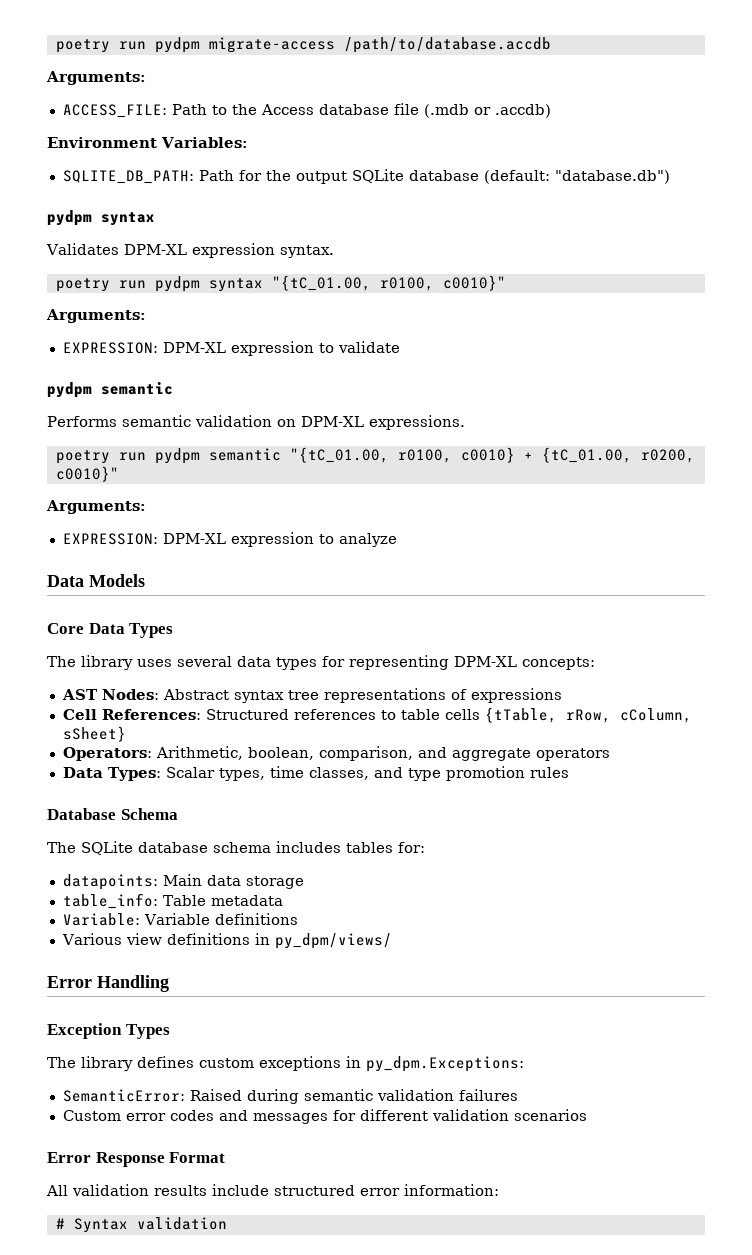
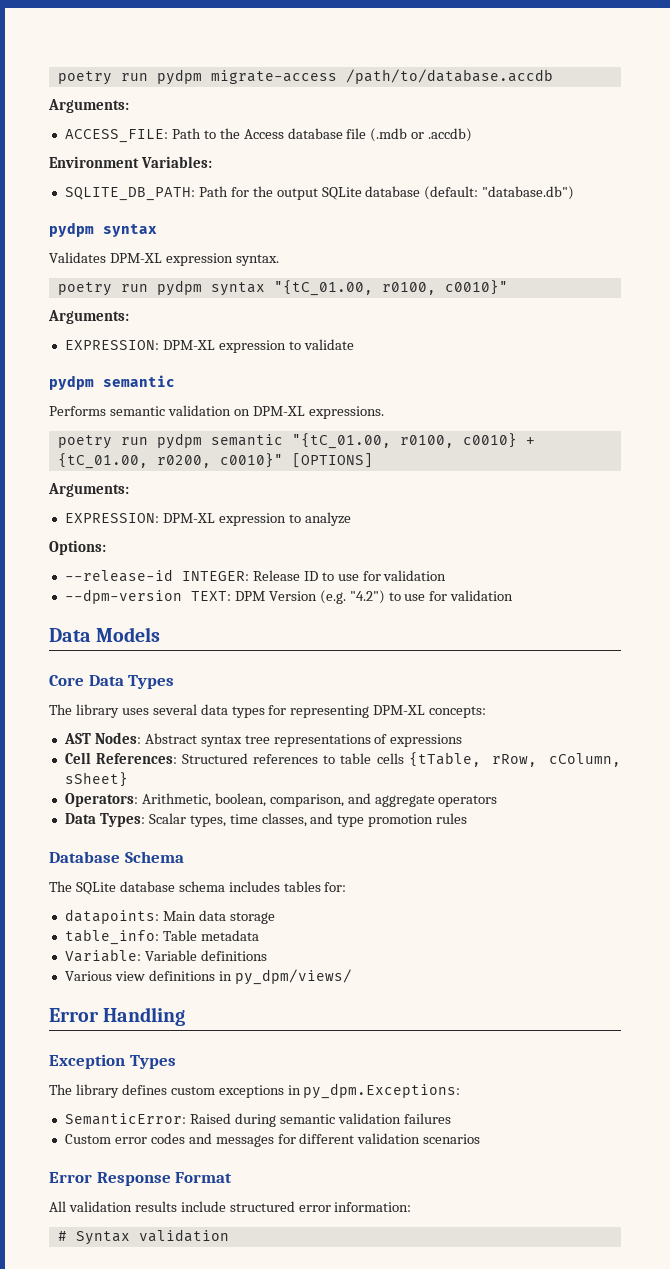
- poetry run pydpm semantic "{tC_01.00, r0100, c0010} + {tC_01.00, r0200, c0010}"
+ poetry run pydpm semantic "{tC_01.00, r0100, c0010} + {tC_01.00, r0200, c0010}" [OPTIONS]
+ Options:
+ --release-id INTEGER: Release ID to use for validation
+ --dpm-version TEXT: DPM Version (e.g. "4.2") to use for validation

